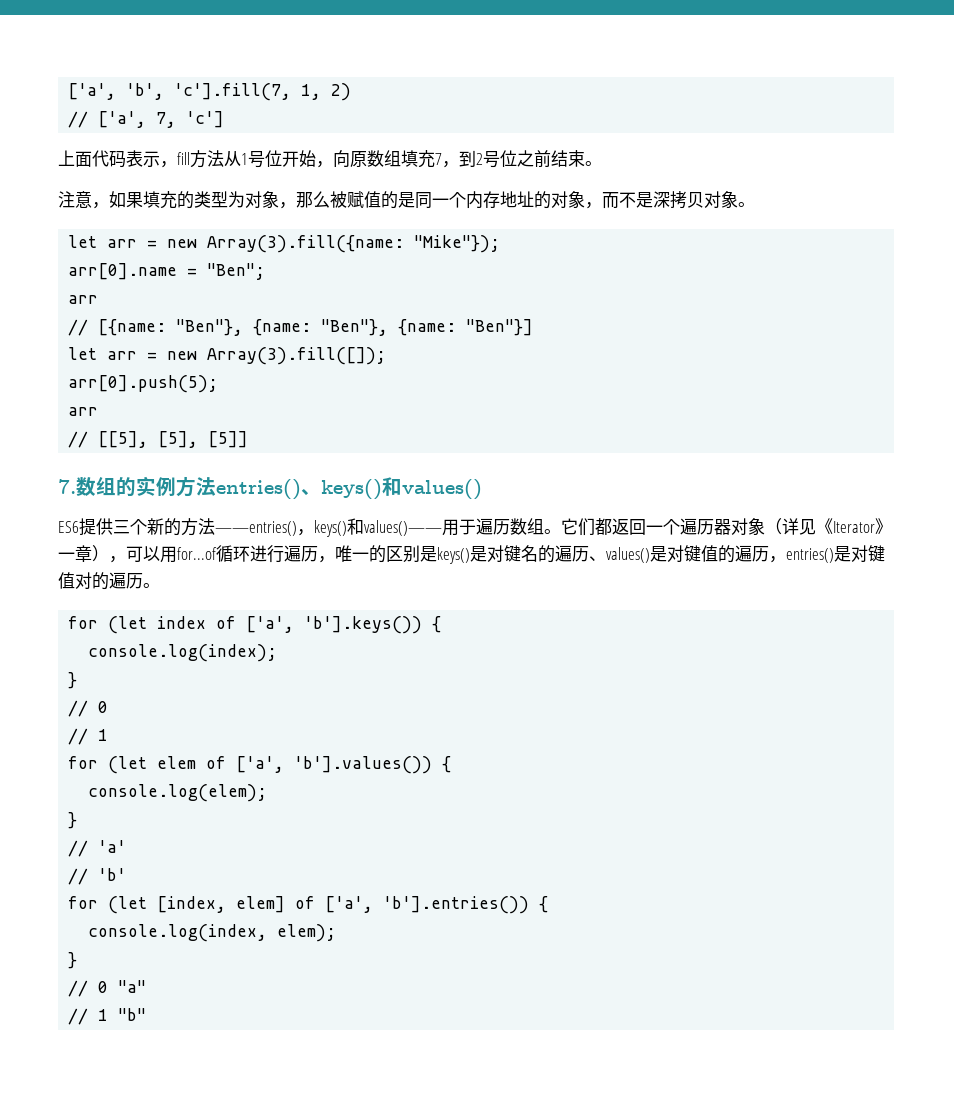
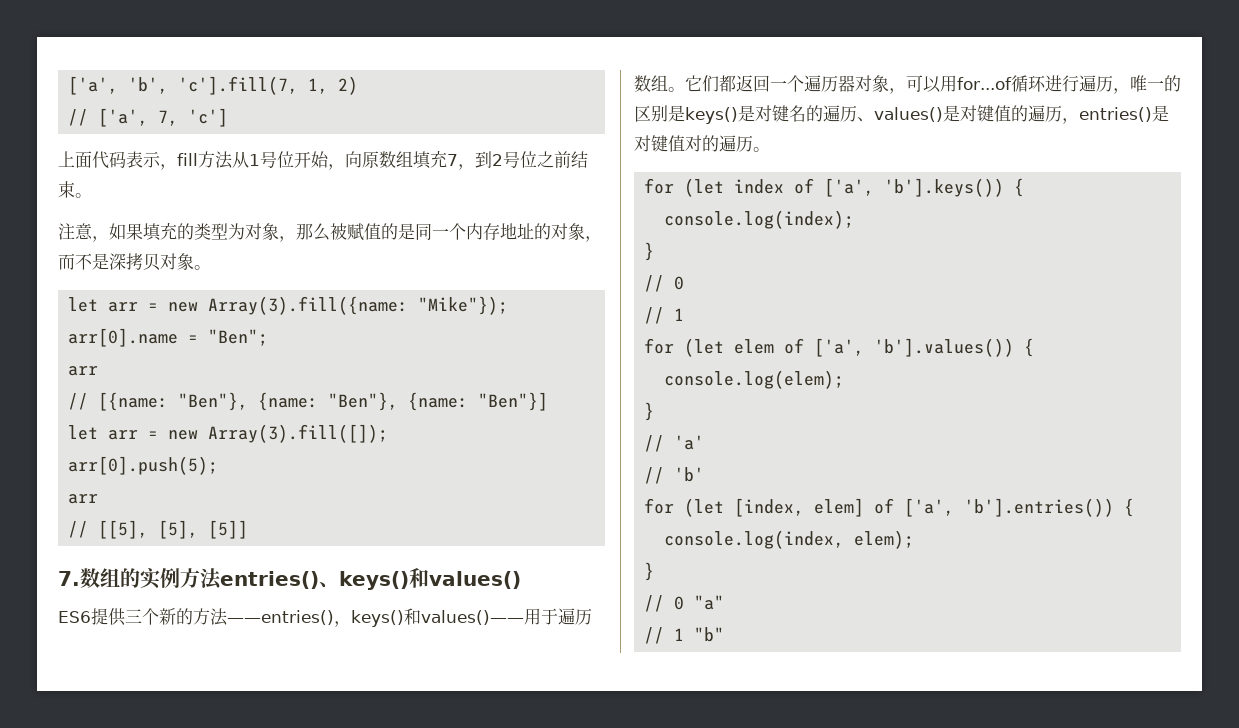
- 它们都返回一个遍历器对象（详见《Iterator》一章），可以用for...of循环进行遍历，唯一的区别是keys()是对键名的遍历、values()是对键值的遍历，entries()是对键值对的遍历。
+ 它们都返回一个遍历器对象，可以用for...of循环进行遍历，唯一的区别是keys()是对键名的遍历、values()是对键值的遍历，entries()是对键值对的遍历。

